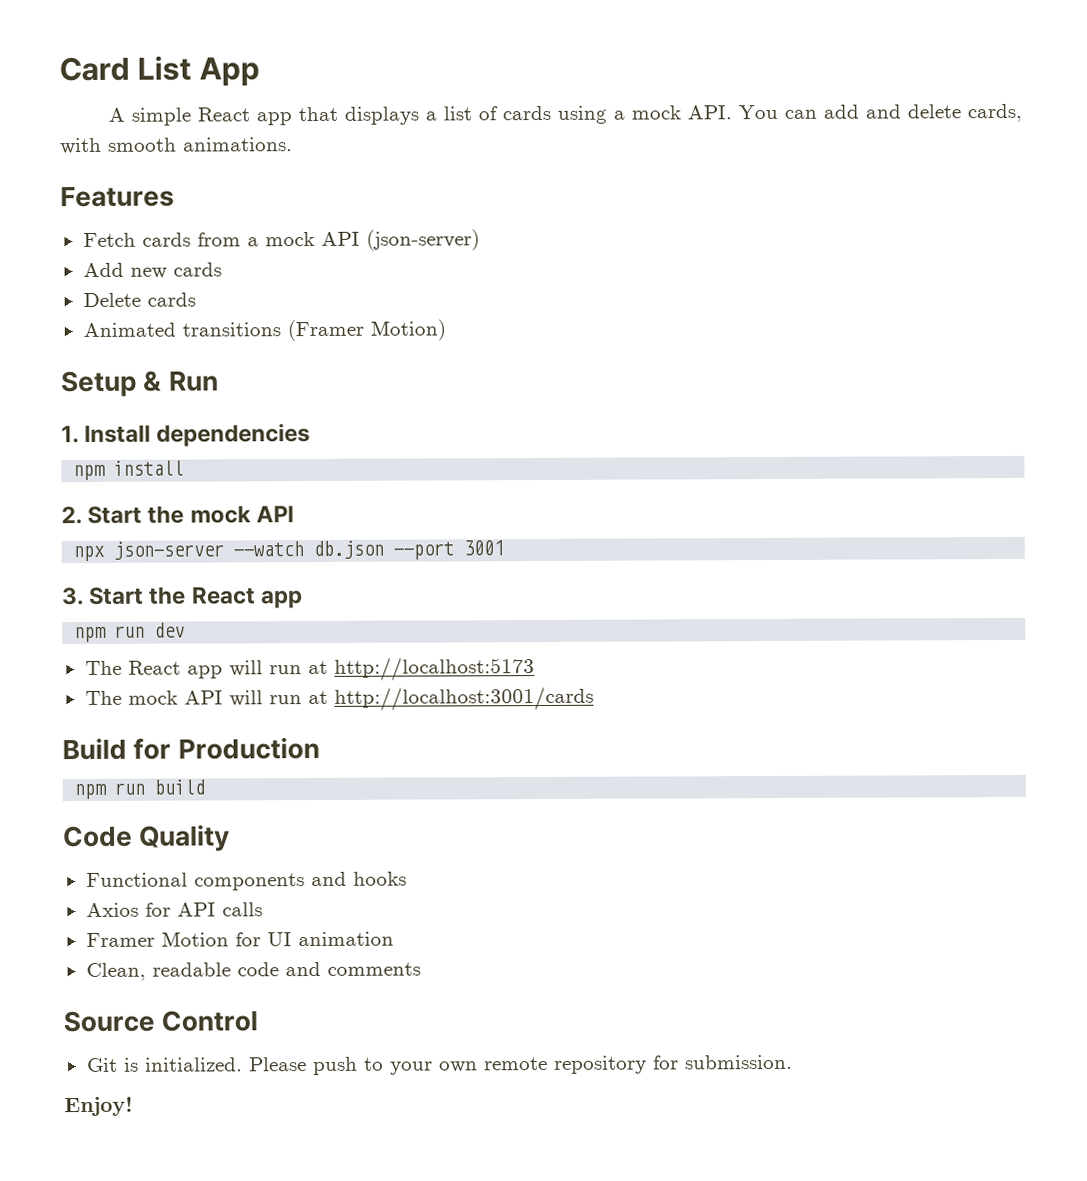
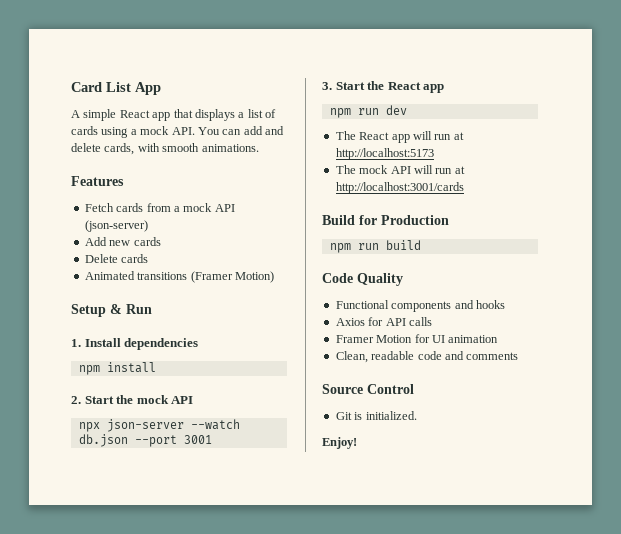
- Please push to your own remote repository for submission.

